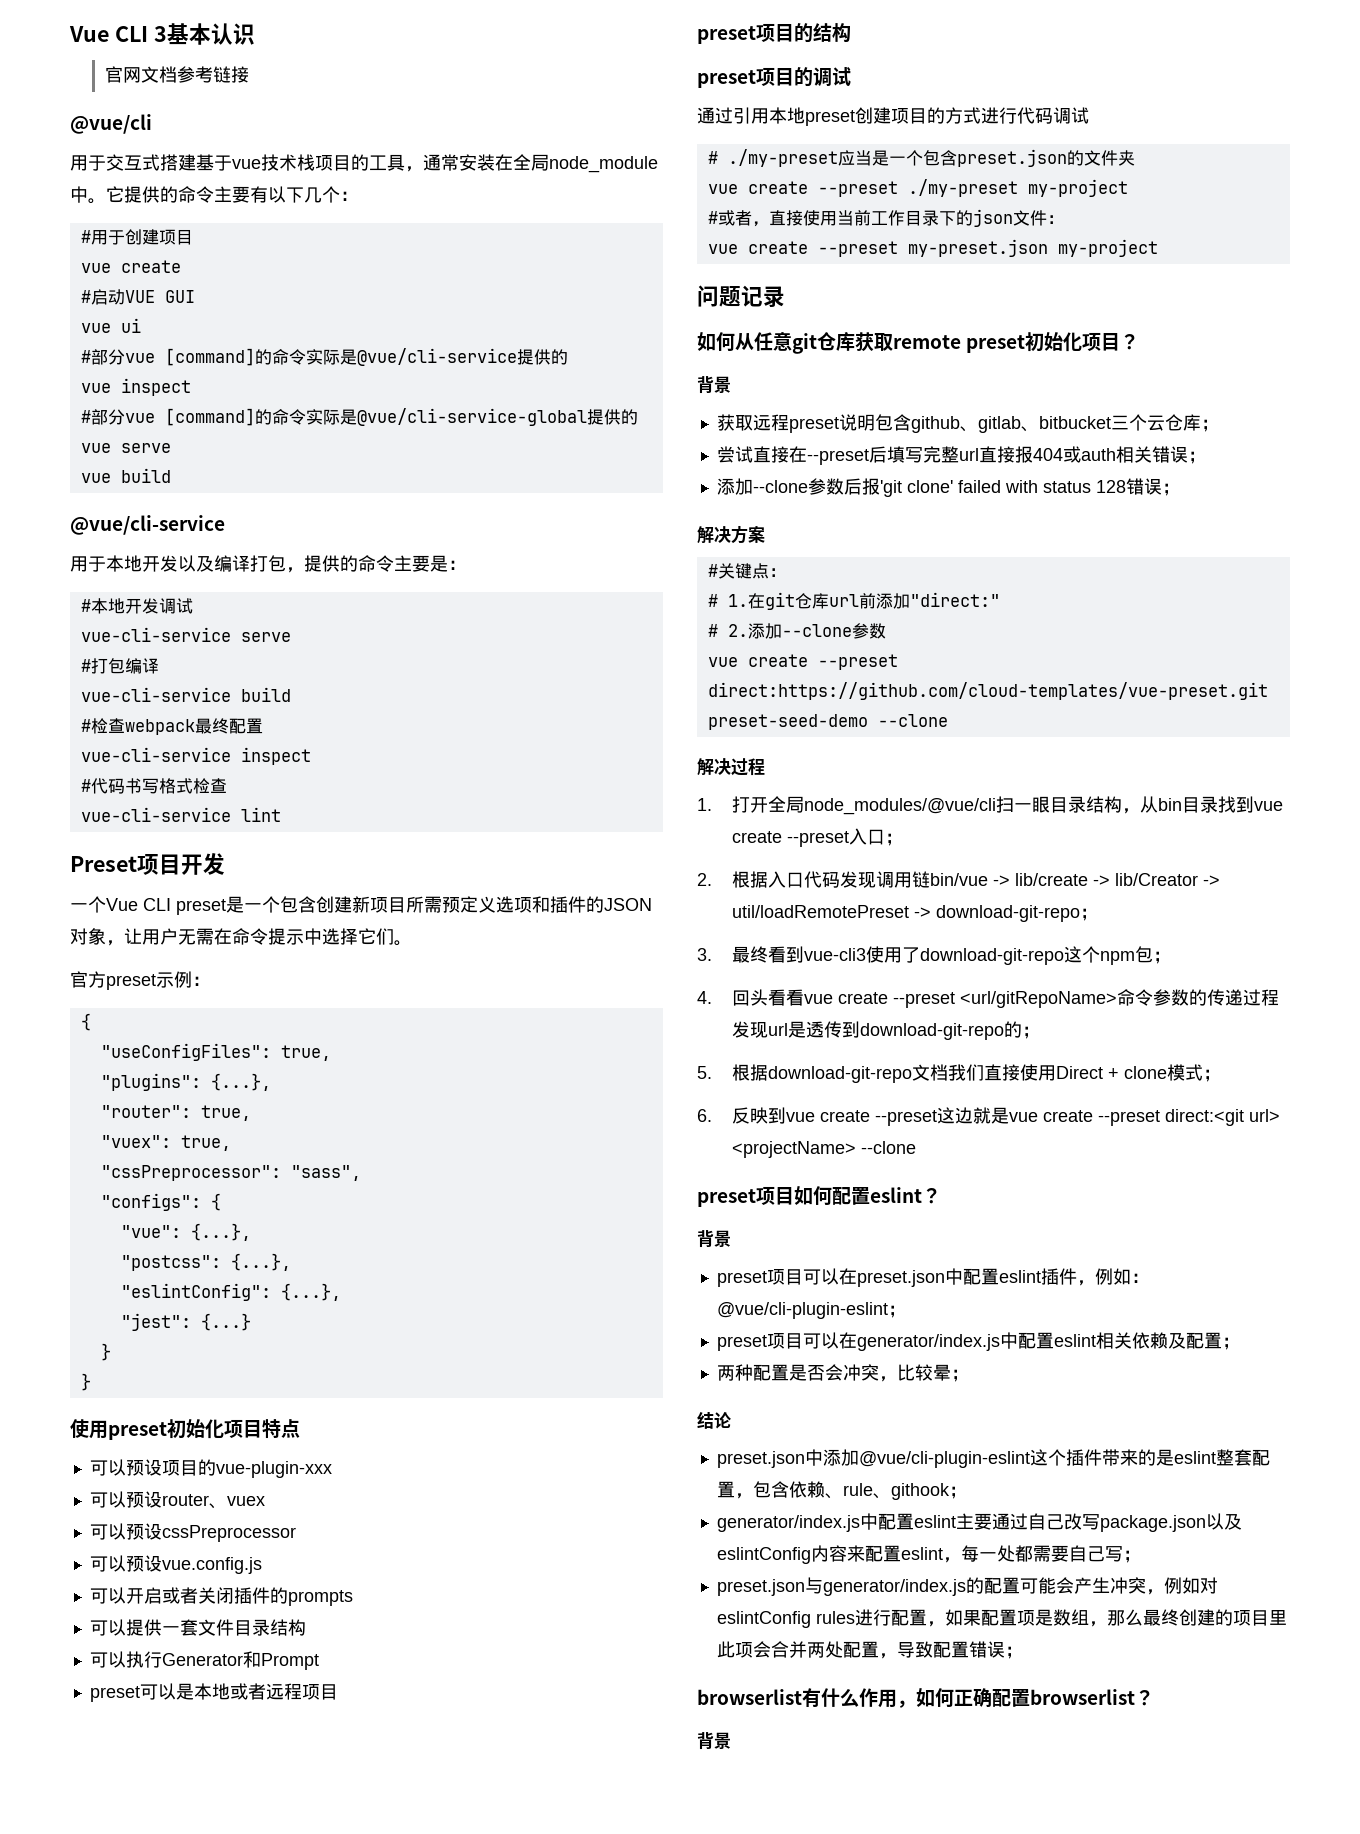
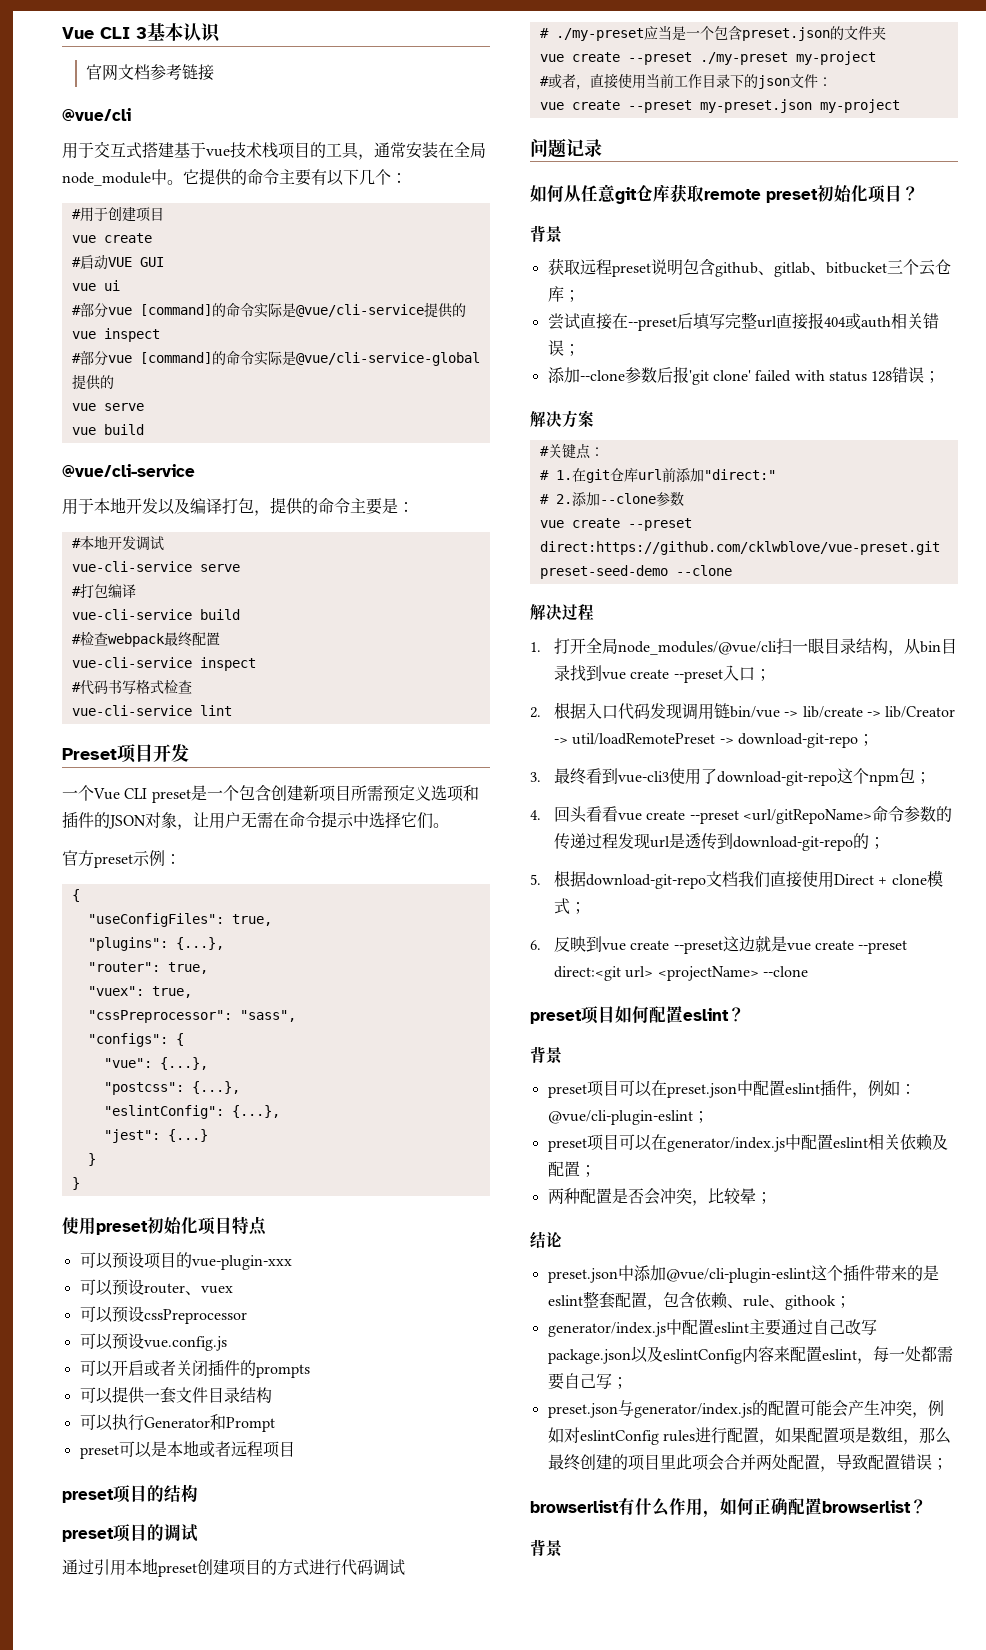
- vue create --preset direct:https://github.com/cloud-templates/vue-preset.git preset-seed-demo --clone
+ vue create --preset direct:https://github.com/cklwblove/vue-preset.git preset-seed-demo --clone

